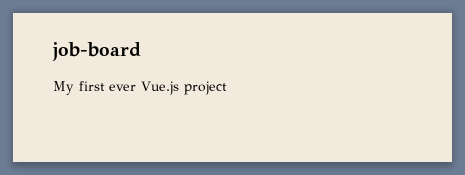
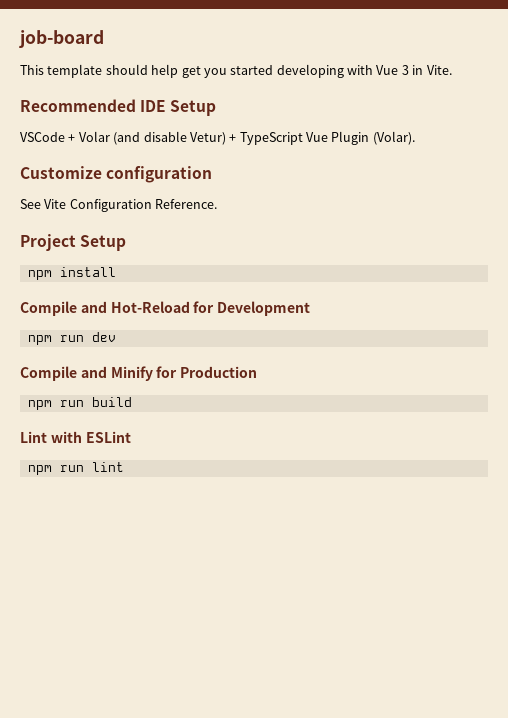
- My first ever Vue.js project
+ This template should help get you started developing with Vue 3 in Vite.
+ Recommended IDE Setup
+ VSCode + Volar (and disable Vetur) + TypeScript Vue Plugin (Volar).
+ Customize configuration
+ See Vite Configuration Reference.
+ Project Setup
+ npm install
+ Compile and Hot-Reload for Development
+ npm run dev
+ Compile and Minify for Production
+ npm run build
+ Lint with ESLint
+ npm run lint

